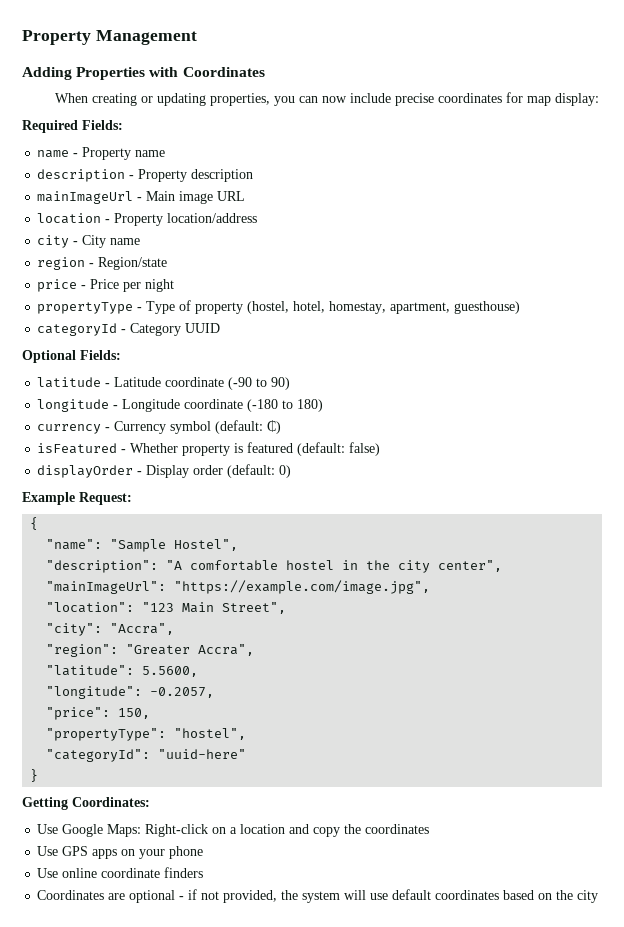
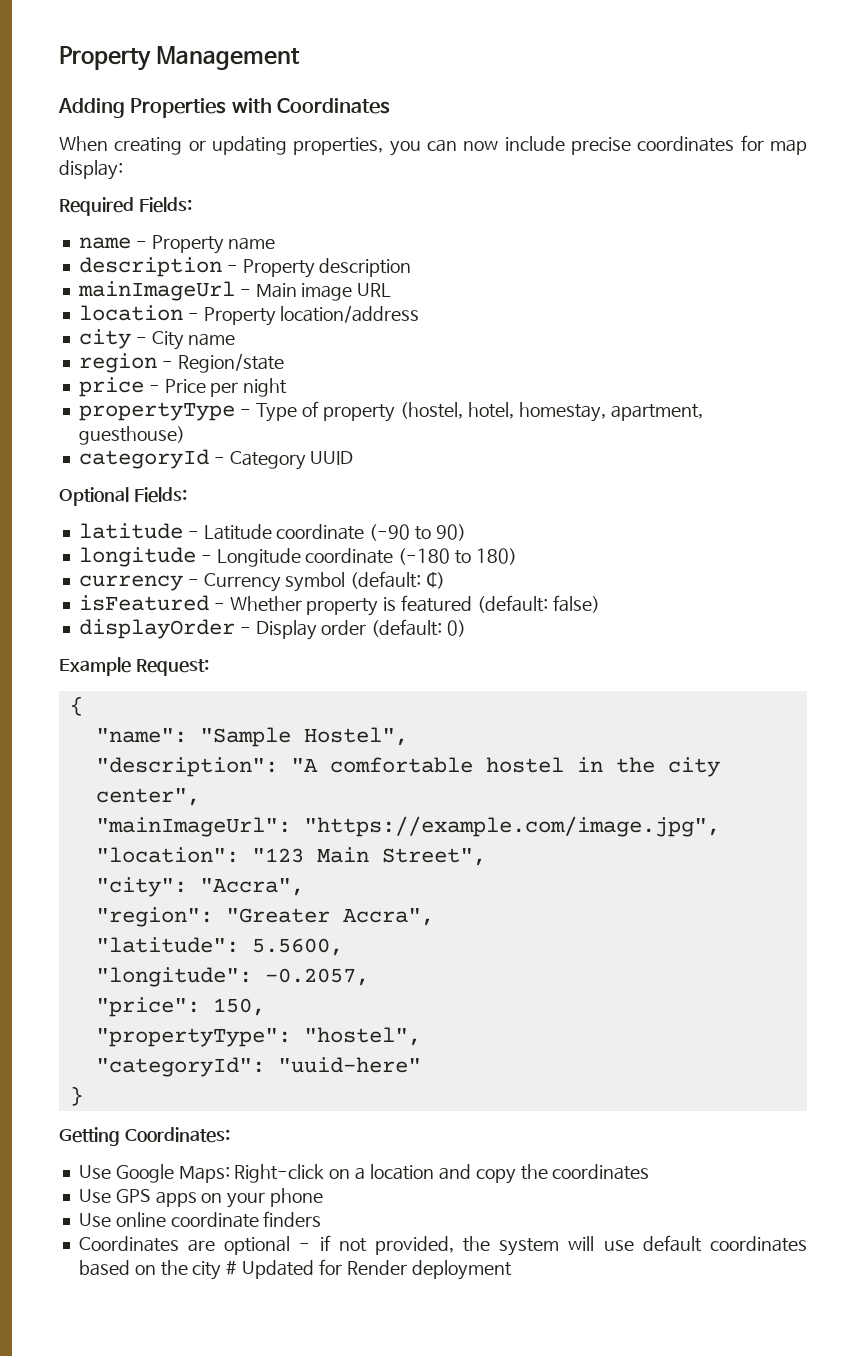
- Coordinates are optional - if not provided, the system will use default coordinates based on the city
+ Coordinates are optional - if not provided, the system will use default coordinates based on the city # Updated for Render deployment

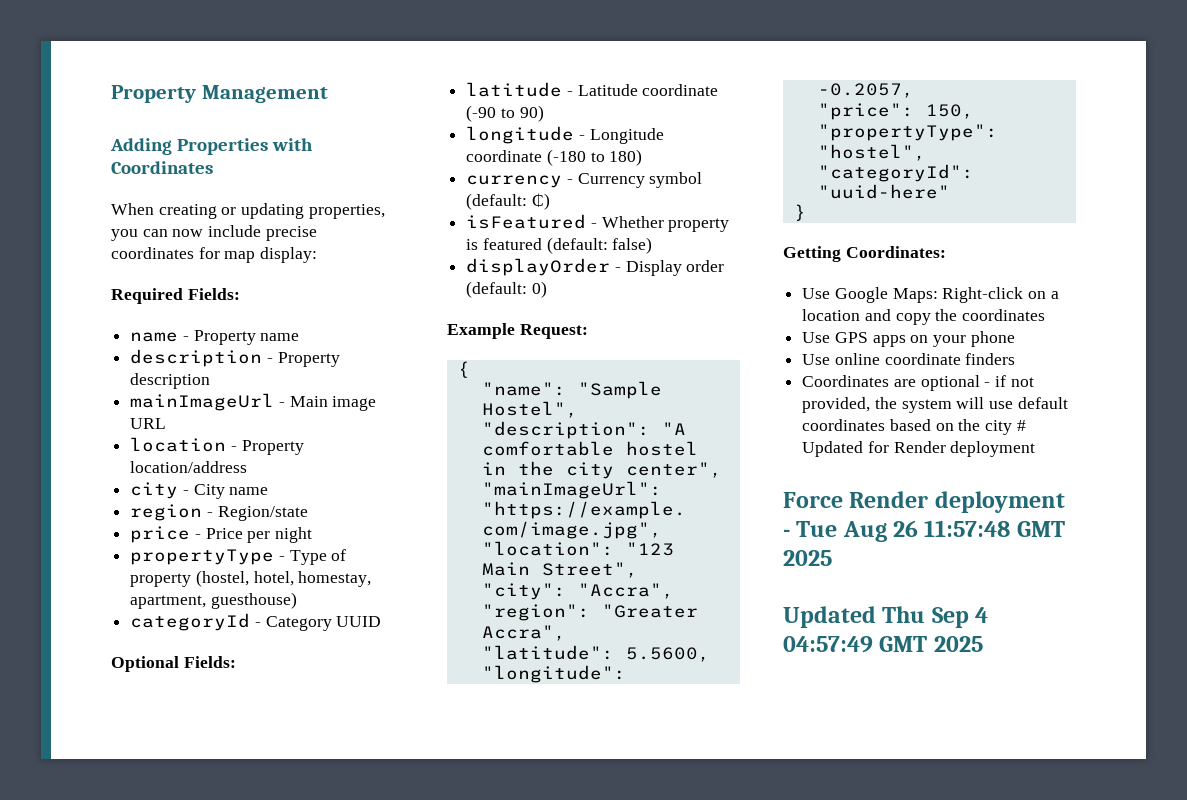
+ Force Render deployment - Tue Aug 26 11:57:48 GMT 2025
+ Updated Thu Sep 4 04:57:49 GMT 2025

